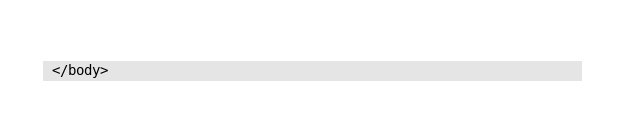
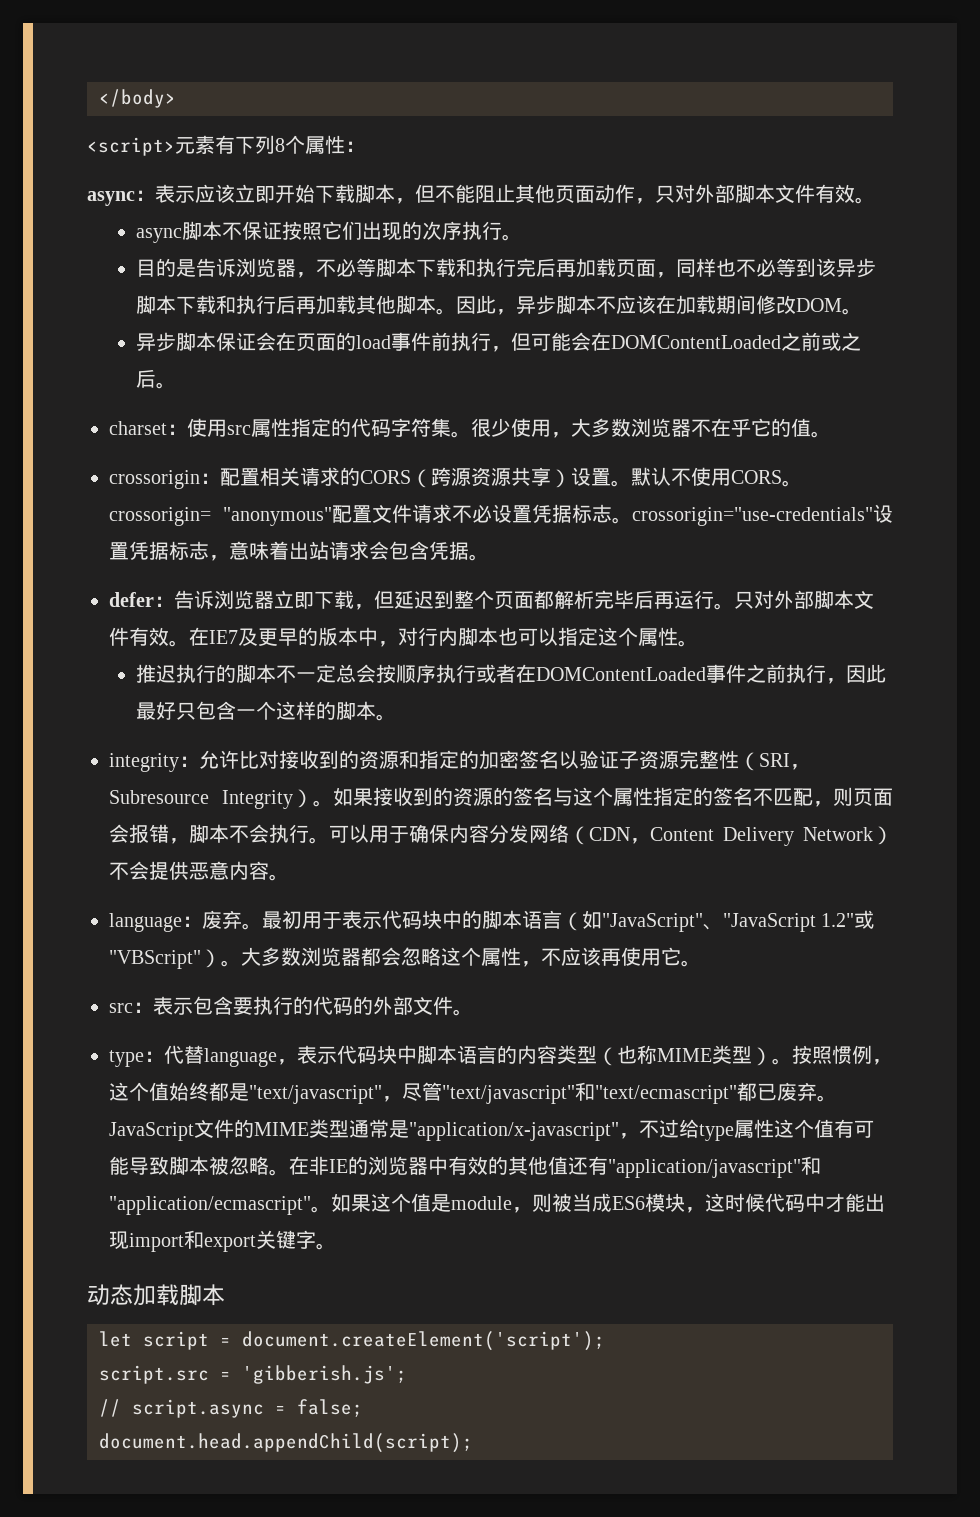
+ <script>元素有下列8个属性：
+ async：表示应该立即开始下载脚本，但不能阻止其他页面动作，只对外部脚本文件有效。
+ async脚本不保证按照它们出现的次序执行。
+ 目的是告诉浏览器，不必等脚本下载和执行完后再加载页面，同样也不必等到该异步脚本下载和执行后再加载其他脚本。因此，异步脚本不应该在加载期间修改DOM。
+ 异步脚本保证会在页面的load事件前执行，但可能会在DOMContentLoaded之前或之后。
+ charset：使用src属性指定的代码字符集。很少使用，大多数浏览器不在乎它的值。
+ crossorigin：配置相关请求的CORS（跨源资源共享）设置。默认不使用CORS。crossorigin= "anonymous"配置文件请求不必设置凭据标志。crossorigin="use-credentials"设置凭据标志，意味着出站请求会包含凭据。
+ defer：告诉浏览器立即下载，但延迟到整个页面都解析完毕后再运行。只对外部脚本文件有效。在IE7及更早的版本中，对行内脚本也可以指定这个属性。
+ 推迟执行的脚本不一定总会按顺序执行或者在DOMContentLoaded事件之前执行，因此最好只包含一个这样的脚本。
+ integrity：允许比对接收到的资源和指定的加密签名以验证子资源完整性（SRI，Subresource Integrity）。如果接收到的资源的签名与这个属性指定的签名不匹配，则页面会报错，脚本不会执行。可以用于确保内容分发网络（CDN，Content Delivery Network）不会提供恶意内容。
+ language：废弃。最初用于表示代码块中的脚本语言（如"JavaScript"、"JavaScript 1.2"或"VBScript"）。大多数浏览器都会忽略这个属性，不应该再使用它。
+ src：表示包含要执行的代码的外部文件。
+ type：代替language，表示代码块中脚本语言的内容类型（也称MIME类型）。按照惯例，这个值始终都是"text/javascript"，尽管"text/javascript"和"text/ecmascript"都已废弃。JavaScript文件的MIME类型通常是"application/x-javascript"，不过给type属性这个值有可能导致脚本被忽略。在非IE的浏览器中有效的其他值还有"application/javascript"和"application/ecmascript"。如果这个值是module，则被当成ES6模块，这时候代码中才能出现import和export关键字。
+ 动态加载脚本
+ let script = document.createElement('script');
+ script.src = 'gibberish.js';
+ // script.async = false;
+ document.head.appendChild(script);

